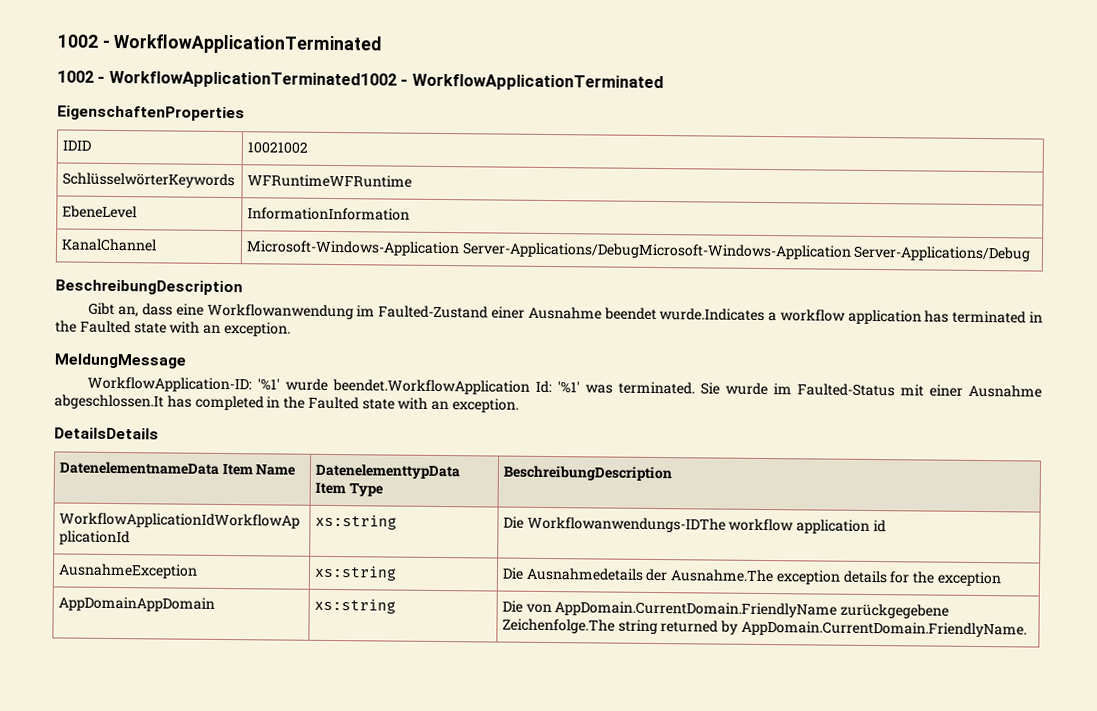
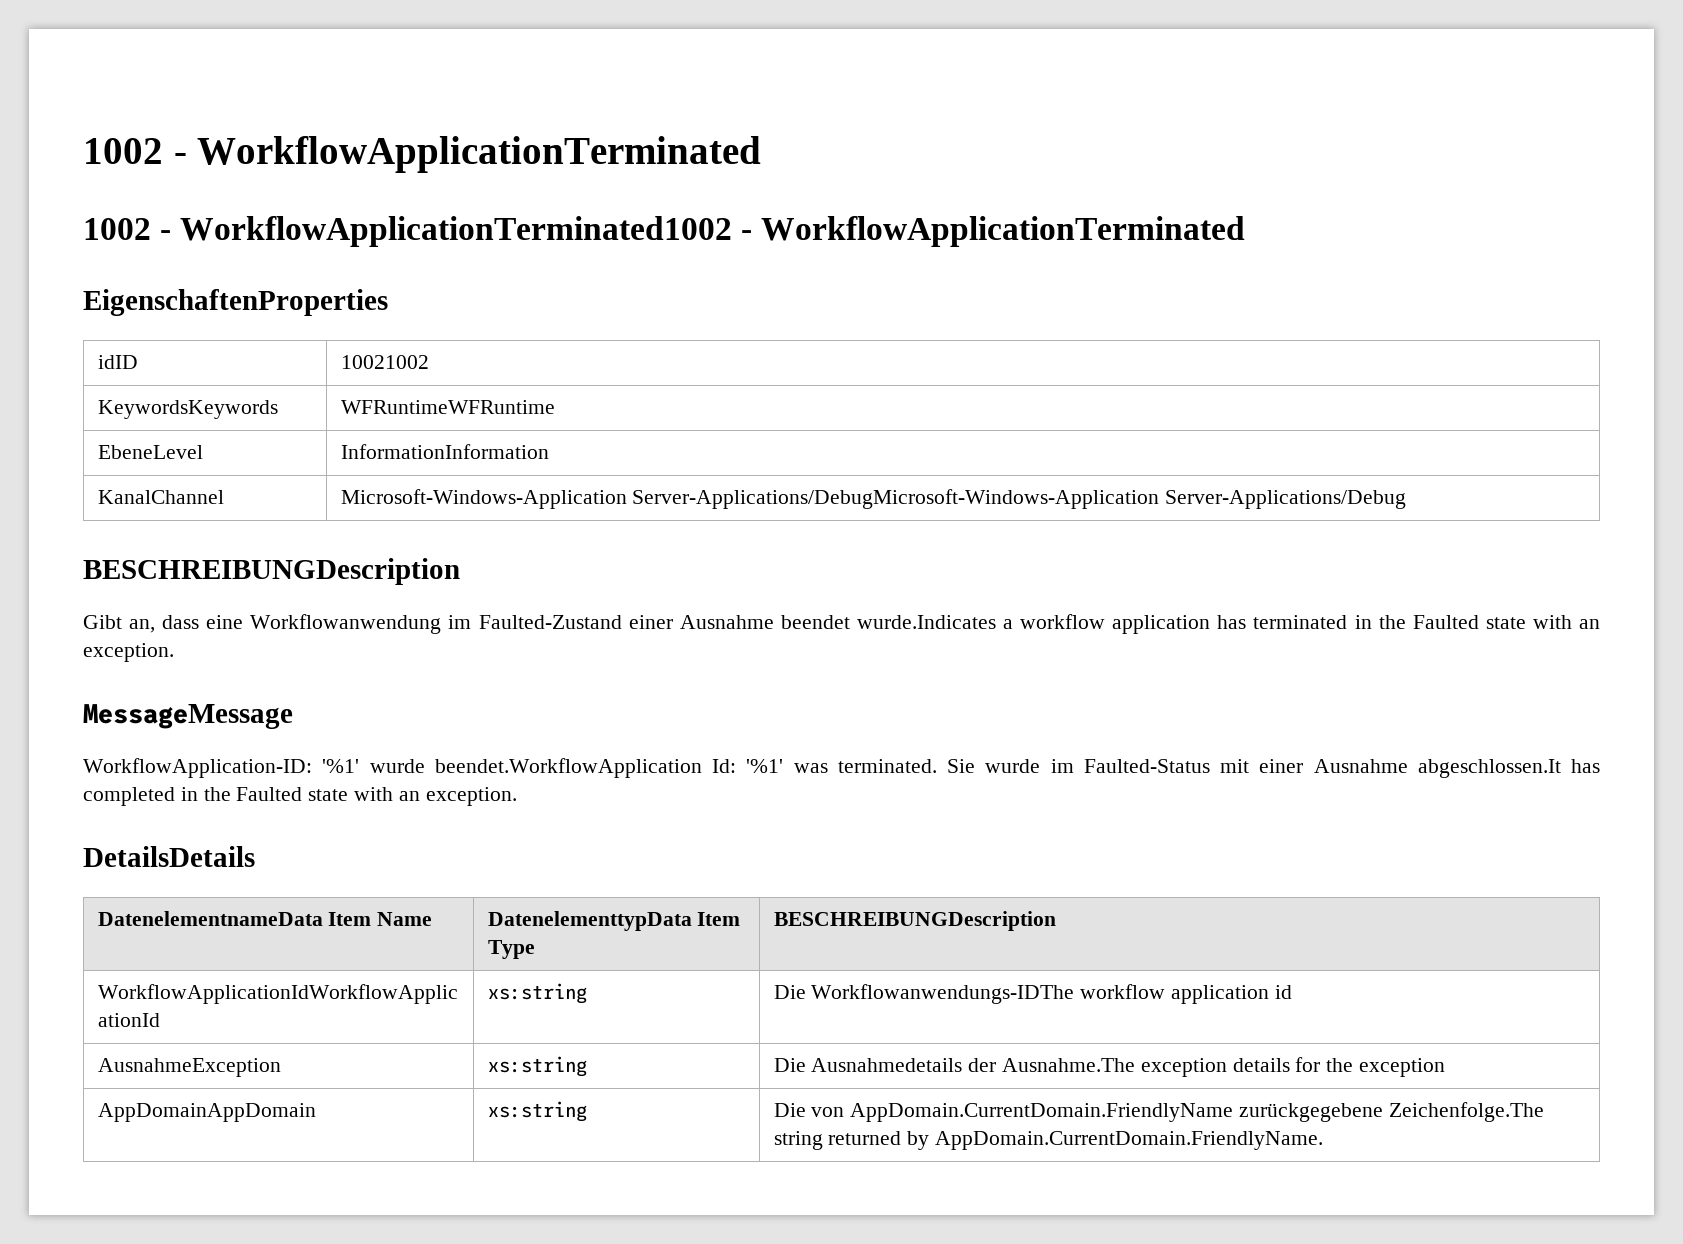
- IDID | 10021002
+ idID | 10021002
- SchlüsselwörterKeywords | WFRuntimeWFRuntime
+ KeywordsKeywords | WFRuntimeWFRuntime
  KanalChannel | Microsoft-Windows-Application Server-Applications/DebugMicrosoft-Windows-Application Server-Applications/Debug
- BeschreibungDescription
+ BESCHREIBUNGDescription
- MeldungMessage
+ MessageMessage
- DatenelementnameData Item Name | DatenelementtypData Item Type | BeschreibungDescription
+ DatenelementnameData Item Name | DatenelementtypData Item Type | BESCHREIBUNGDescription

